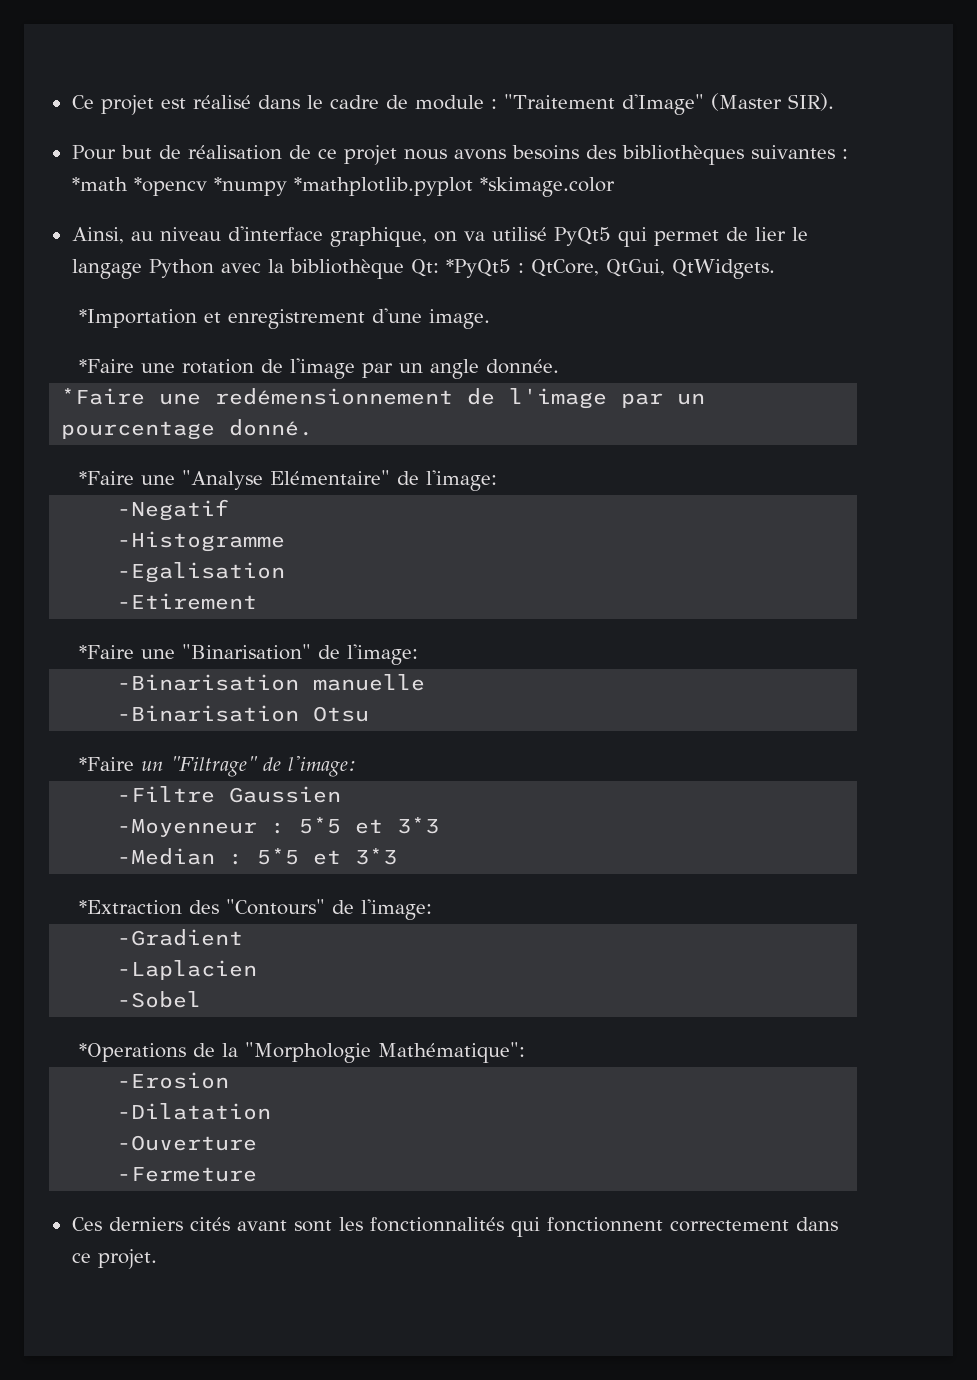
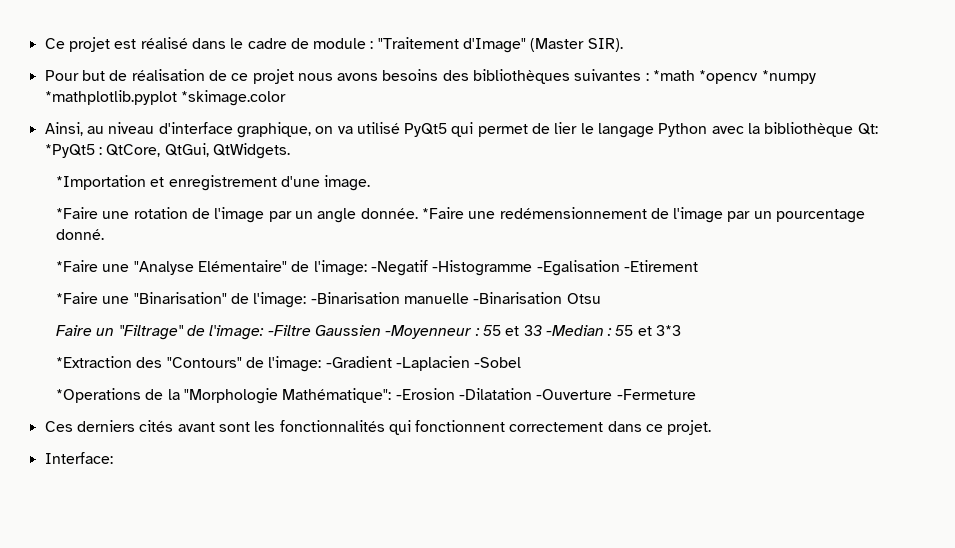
- *Faire une rotation de l'image par un angle donnée.
- *Faire une redémensionnement de l'image par un pourcentage donné.
+ *Faire une rotation de l'image par un angle donnée. *Faire une redémensionnement de l'image par un pourcentage donné.
- *Faire une "Analyse Elémentaire" de l'image:
- -Negatif
- -Histogramme
- -Egalisation
- -Etirement
+ *Faire une "Analyse Elémentaire" de l'image: -Negatif -Histogramme -Egalisation -Etirement
- *Faire une "Binarisation" de l'image:
- -Binarisation manuelle
- -Binarisation Otsu
+ *Faire une "Binarisation" de l'image: -Binarisation manuelle -Binarisation Otsu
- *Faire un "Filtrage" de l'image:
- -Filtre Gaussien
- -Moyenneur : 5*5 et 3*3
- -Median : 5*5 et 3*3
+ Faire un "Filtrage" de l'image: -Filtre Gaussien -Moyenneur : 55 et 33 -Median : 55 et 3*3
- *Extraction des "Contours" de l'image:
- -Gradient
- -Laplacien
- -Sobel
+ *Extraction des "Contours" de l'image: -Gradient -Laplacien -Sobel
- *Operations de la "Morphologie Mathématique":
- -Erosion
- -Dilatation
- -Ouverture
- -Fermeture
+ *Operations de la "Morphologie Mathématique": -Erosion -Dilatation -Ouverture -Fermeture
+ Interface:

